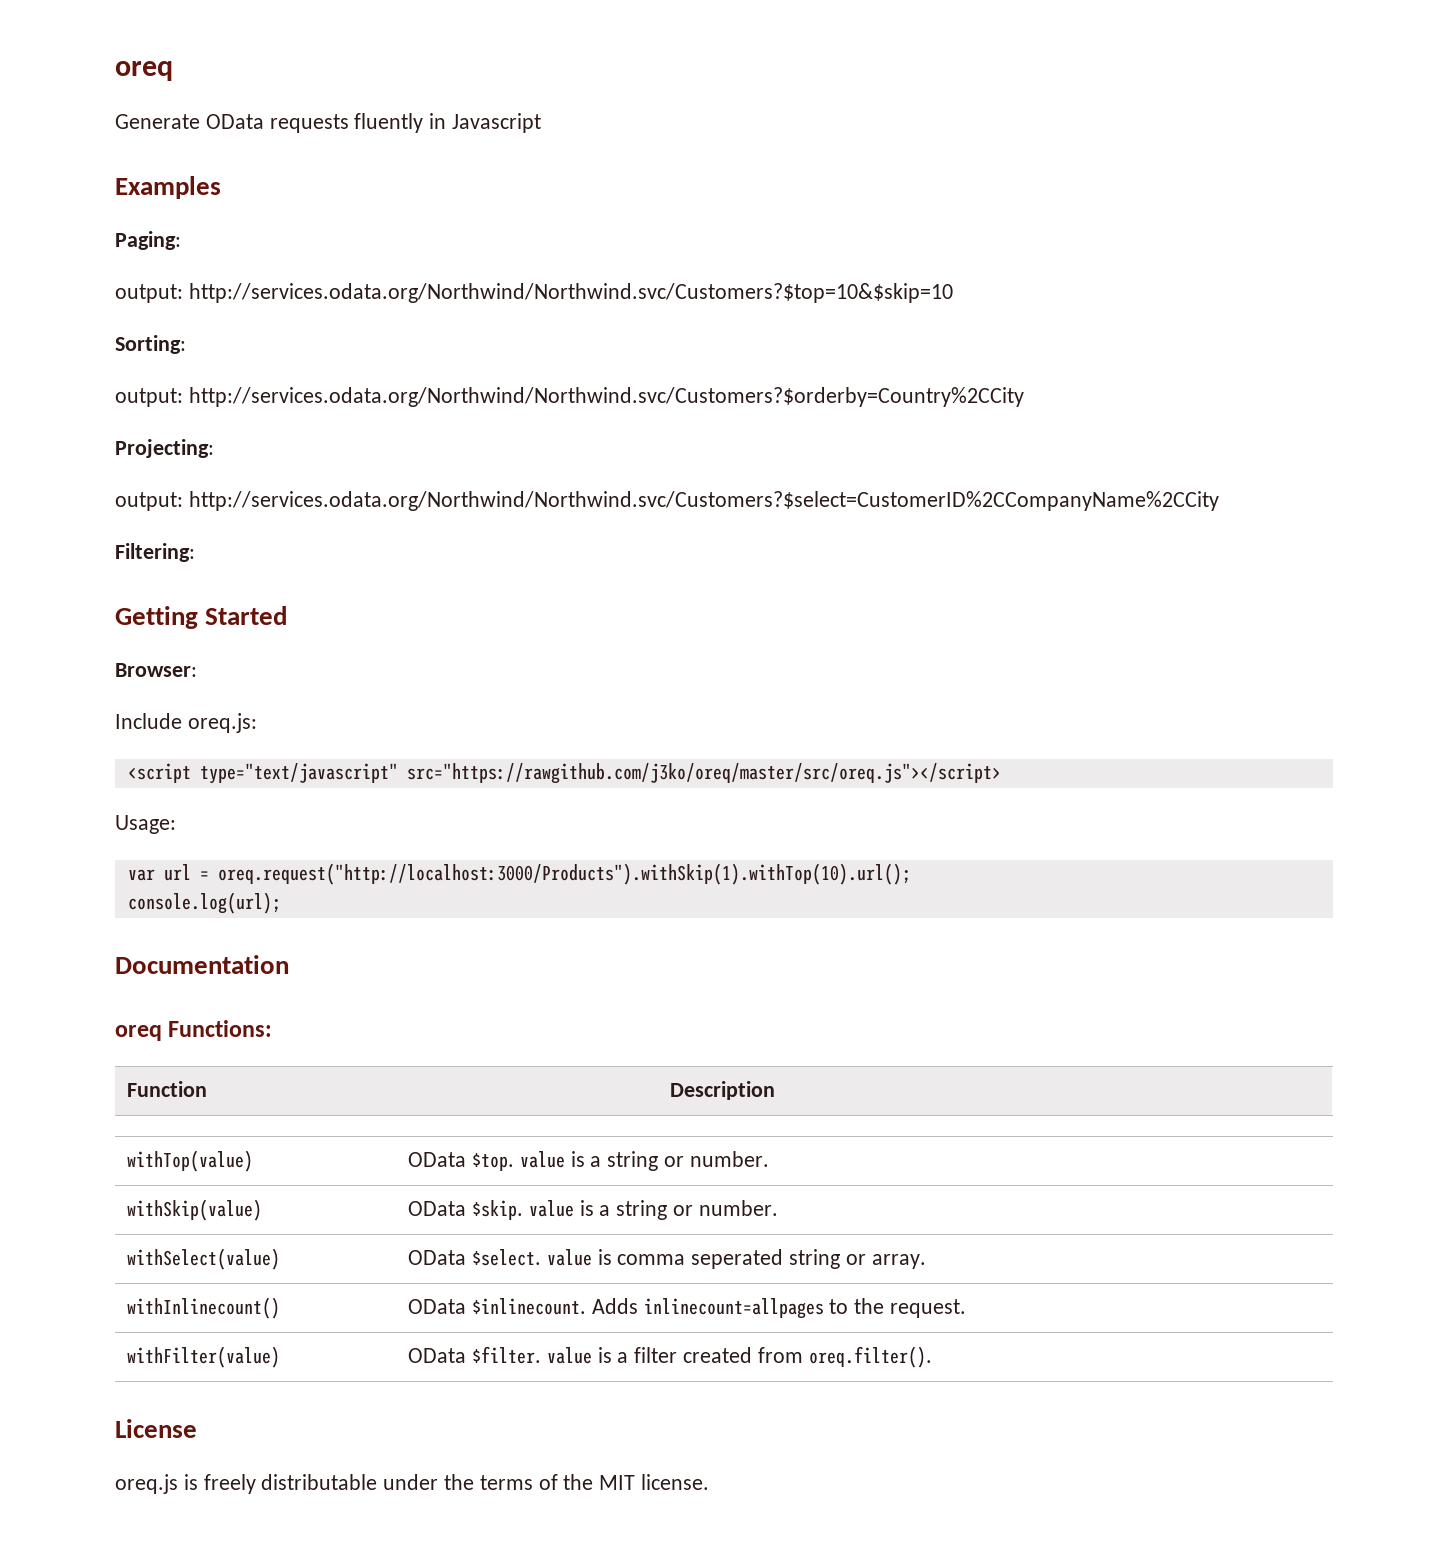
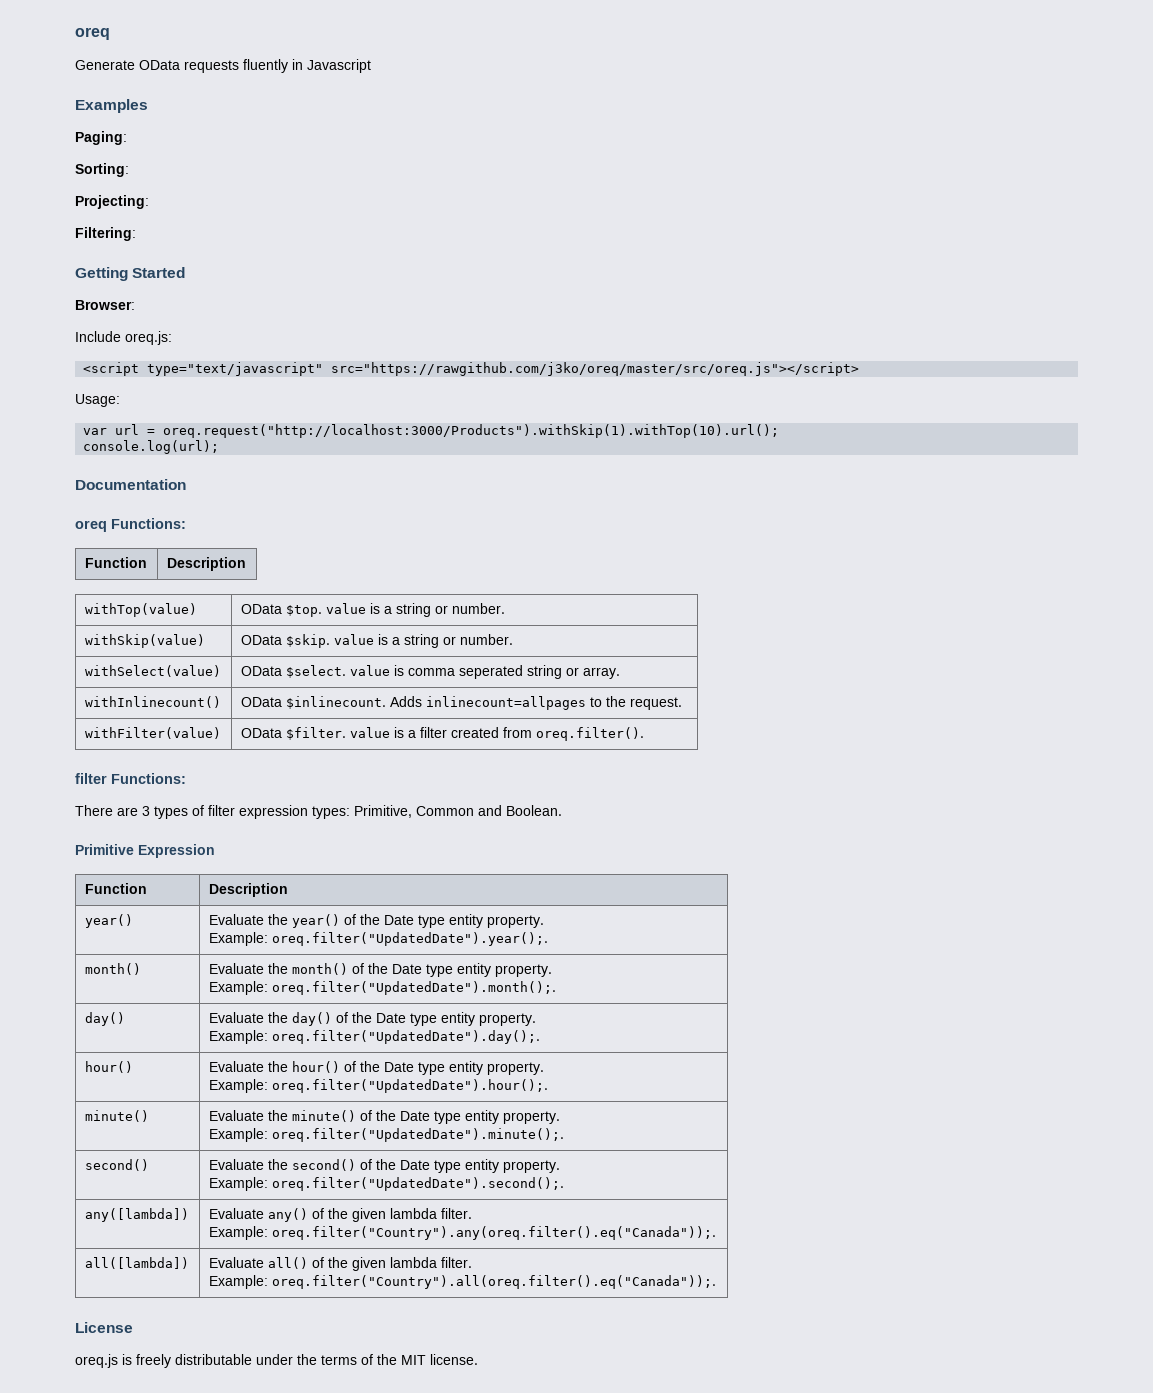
- output: http://services.odata.org/Northwind/Northwind.svc/Customers?$top=10&$skip=10
- output: http://services.odata.org/Northwind/Northwind.svc/Customers?$orderby=Country%2CCity
- output: http://services.odata.org/Northwind/Northwind.svc/Customers?$select=CustomerID%2CCompanyName%2CCity
+ filter Functions:
+ There are 3 types of filter expression types: Primitive, Common and Boolean.
+ Primitive Expression
+ Function | Description
+ year() | Evaluate the year() of the Date type entity property.
+ Example: oreq.filter("UpdatedDate").year();.
+ month() | Evaluate the month() of the Date type entity property.
+ Example: oreq.filter("UpdatedDate").month();.
+ day() | Evaluate the day() of the Date type entity property.
+ Example: oreq.filter("UpdatedDate").day();.
+ hour() | Evaluate the hour() of the Date type entity property.
+ Example: oreq.filter("UpdatedDate").hour();.
+ minute() | Evaluate the minute() of the Date type entity property.
+ Example: oreq.filter("UpdatedDate").minute();.
+ second() | Evaluate the second() of the Date type entity property.
+ Example: oreq.filter("UpdatedDate").second();.
+ any([lambda]) | Evaluate any() of the given lambda filter.
+ Example: oreq.filter("Country").any(oreq.filter().eq("Canada"));.
+ all([lambda]) | Evaluate all() of the given lambda filter.
+ Example: oreq.filter("Country").all(oreq.filter().eq("Canada"));.

